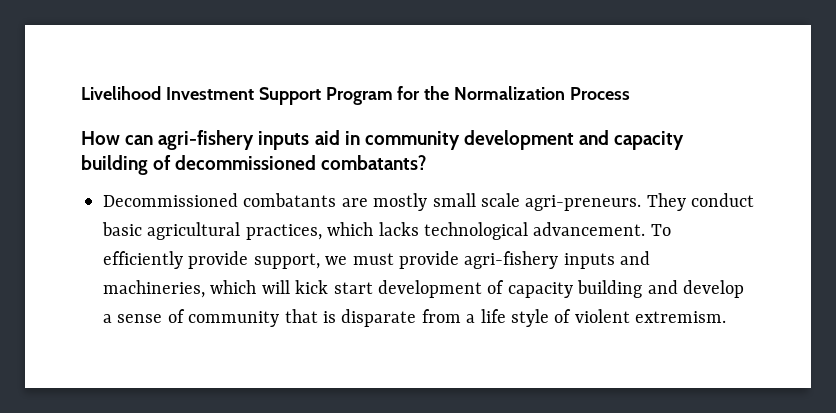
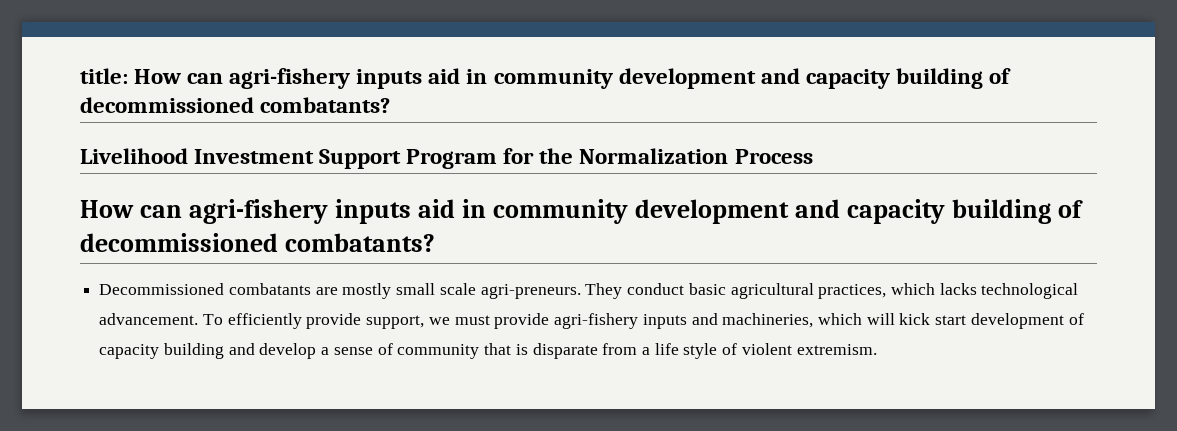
+ title: How can agri-fishery inputs aid in community development and capacity building of decommissioned combatants?

